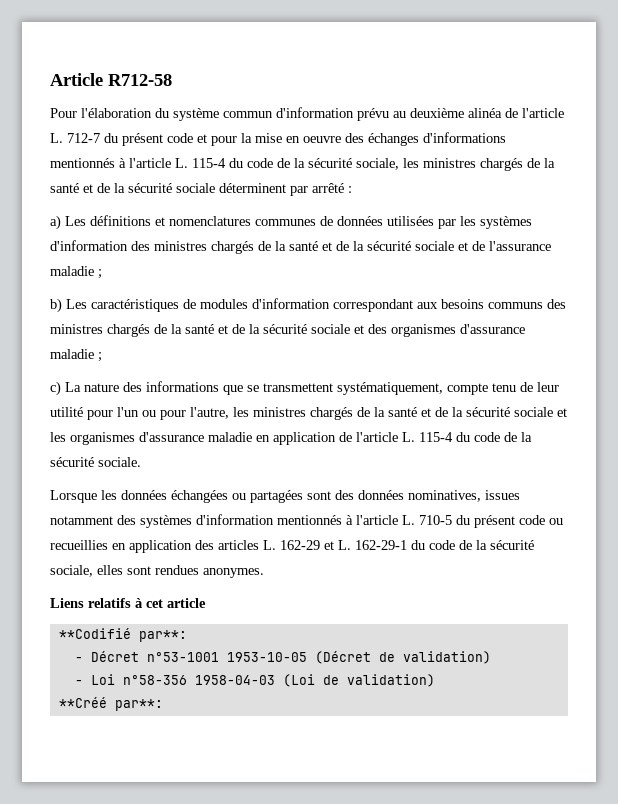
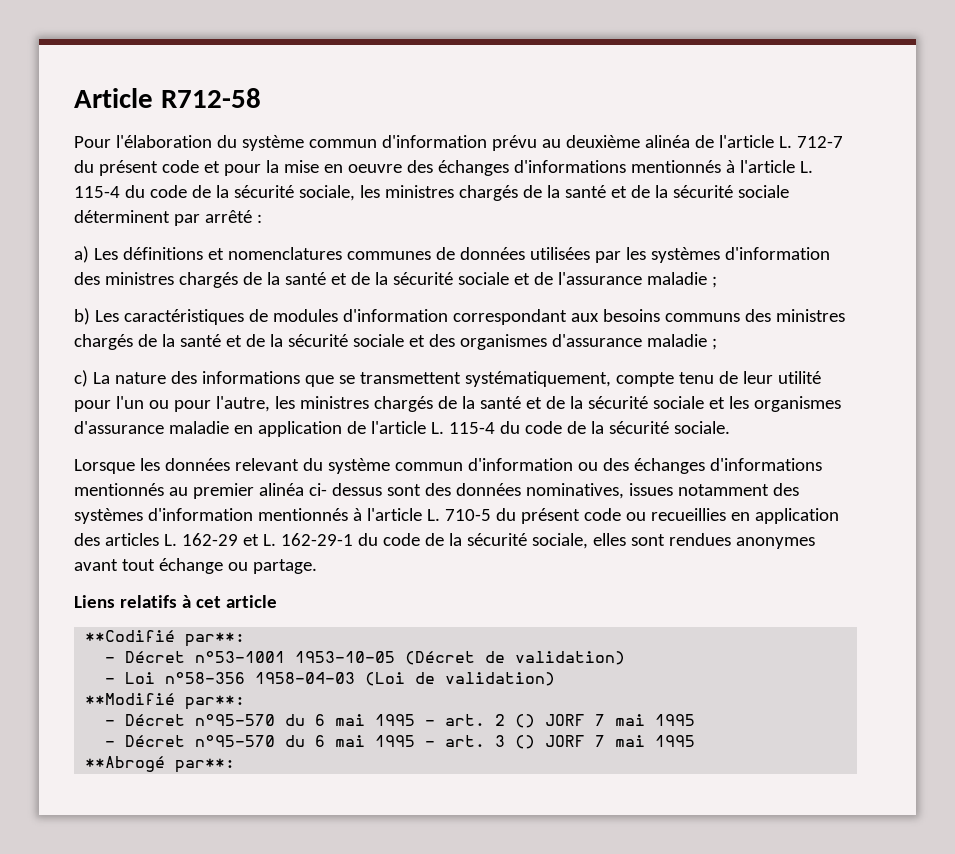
- Lorsque les données échangées ou partagées sont des données nominatives, issues notamment des systèmes d'information mentionnés à l'article L. 710-5 du présent code ou recueillies en application des articles L. 162-29 et L. 162-29-1 du code de la sécurité sociale, elles sont rendues anonymes.
+ Lorsque les données relevant du système commun d'information ou des échanges d'informations mentionnés au premier alinéa ci- dessus sont des données nominatives, issues notamment des systèmes d'information mentionnés à l'article L. 710-5 du présent code ou recueillies en application des articles L. 162-29 et L. 162-29-1 du code de la sécurité sociale, elles sont rendues anonymes avant tout échange ou partage.
- **Créé par**:
+ **Modifié par**:
+ - Décret n°95-570 du 6 mai 1995 - art. 2 () JORF 7 mai 1995
+ - Décret n°95-570 du 6 mai 1995 - art. 3 () JORF 7 mai 1995
+ **Abrogé par**:

